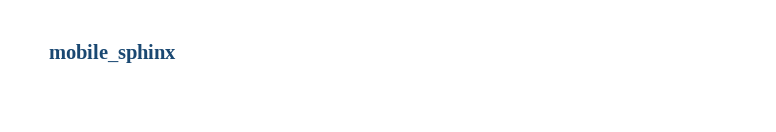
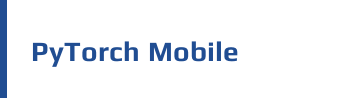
- mobile_sphinx
+ PyTorch Mobile

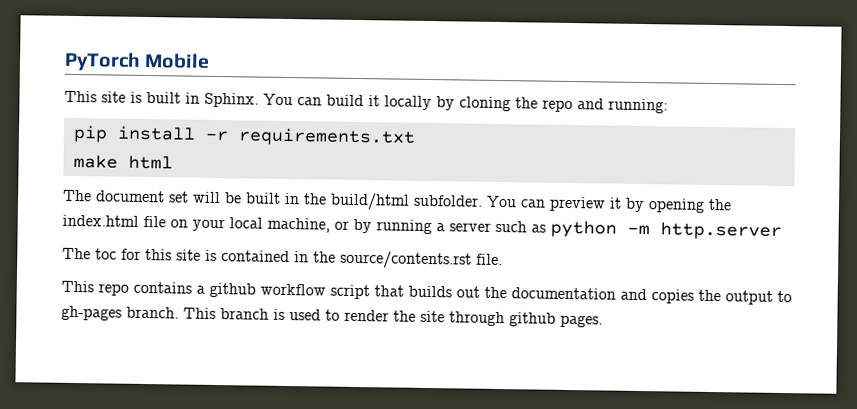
+ This site is built in Sphinx. You can build it locally by cloning the repo and running:
+ pip install -r requirements.txt
+ make html
+ The document set will be built in the build/html subfolder. You can preview it by opening the index.html file on your local machine, or by running a server such as python -m http.server
+ The toc for this site is contained in the source/contents.rst file.
+ This repo contains a github workflow script that builds out the documentation and copies the output to gh-pages branch. This branch is used to render the site through github pages.

